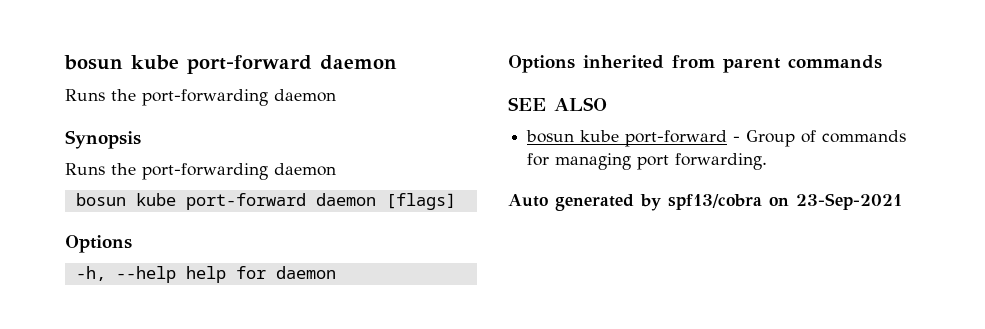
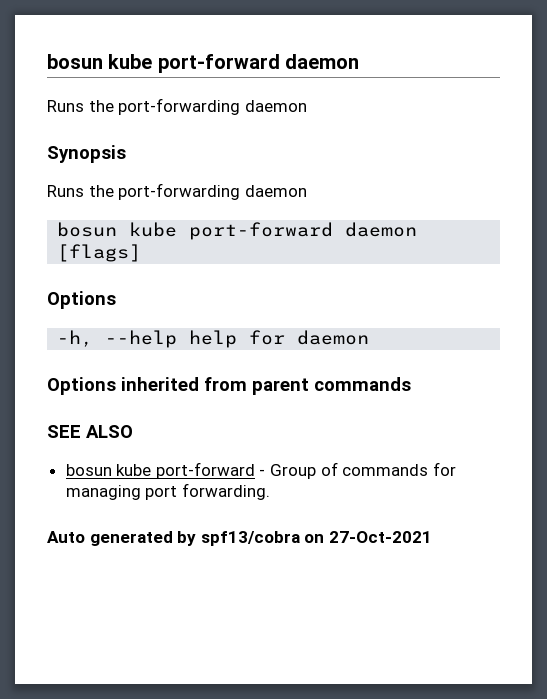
- Auto generated by spf13/cobra on 23-Sep-2021
+ Auto generated by spf13/cobra on 27-Oct-2021

